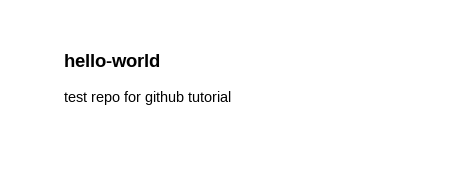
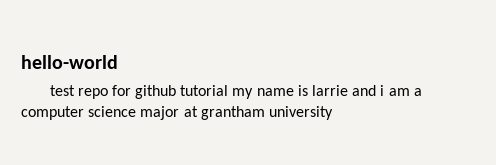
- test repo for github tutorial
+ test repo for github tutorial my name is larrie and i am a computer science major at grantham university

